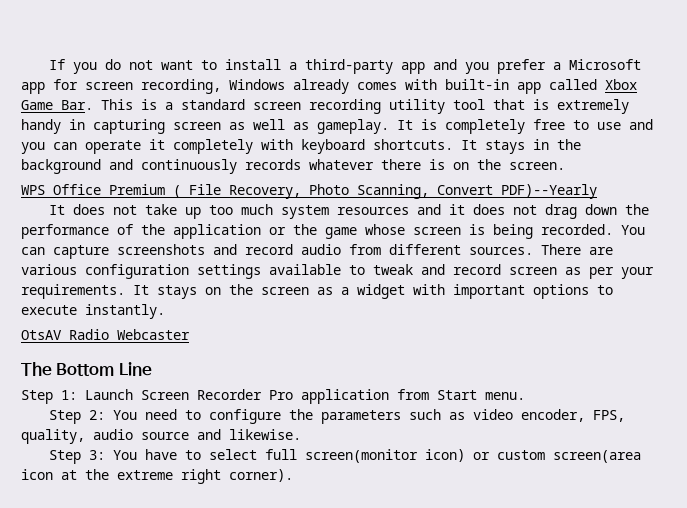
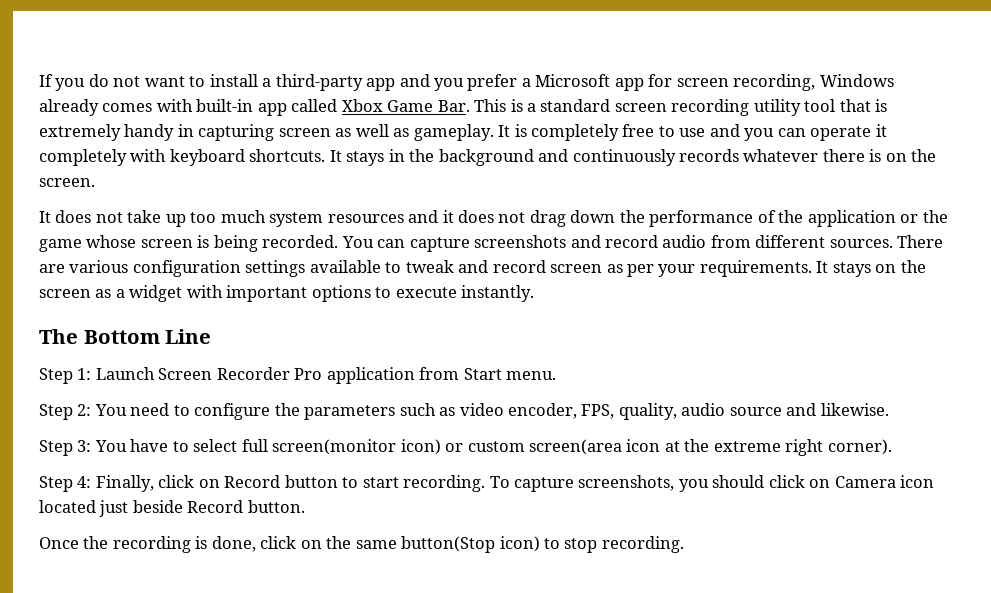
- WPS Office Premium ( File Recovery, Photo Scanning, Convert PDF)--Yearly
- OtsAV Radio Webcaster
+ Step 4: Finally, click on Record button to start recording. To capture screenshots, you should click on Camera icon located just beside Record button.
+ Once the recording is done, click on the same button(Stop icon) to stop recording.

